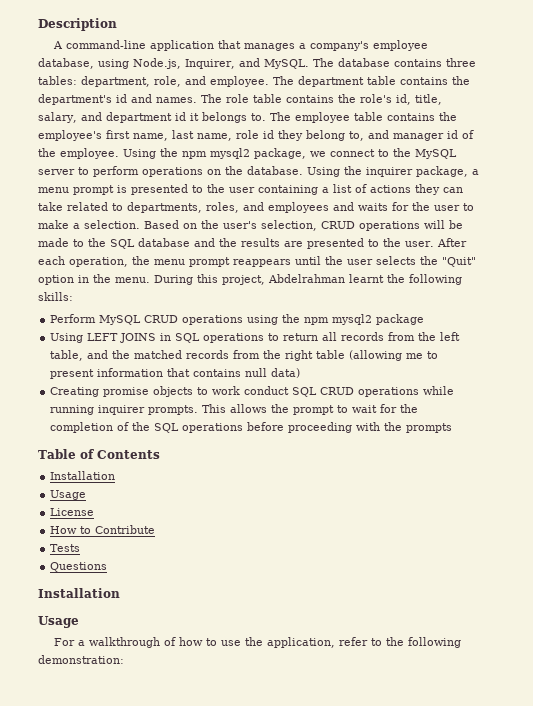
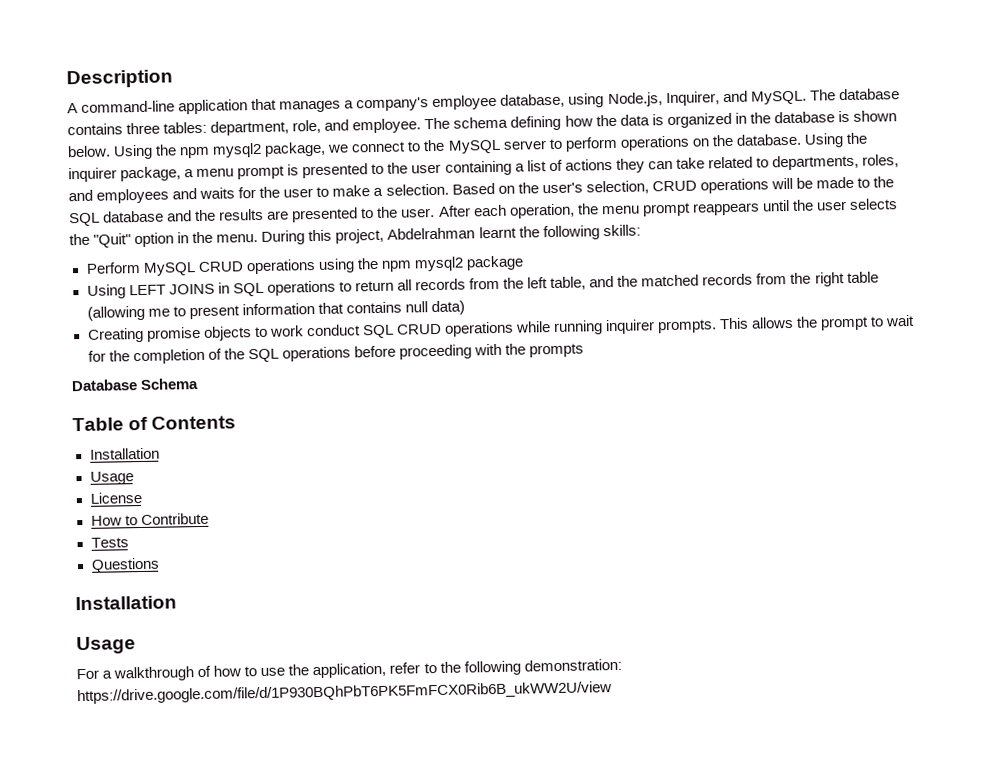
- The department table contains the department's id and names. The role table contains the role's id, title, salary, and department id it belongs to. The employee table contains the employee's first name, last name, role id they belong to, and manager id of the employee.
+ The schema defining how the data is organized in the database is shown below.
+ Database Schema
- For a walkthrough of how to use the application, refer to the following demonstration:
+ For a walkthrough of how to use the application, refer to the following demonstration: https://drive.google.com/file/d/1P930BQhPbT6PK5FmFCX0Rib6B_ukWW2U/view

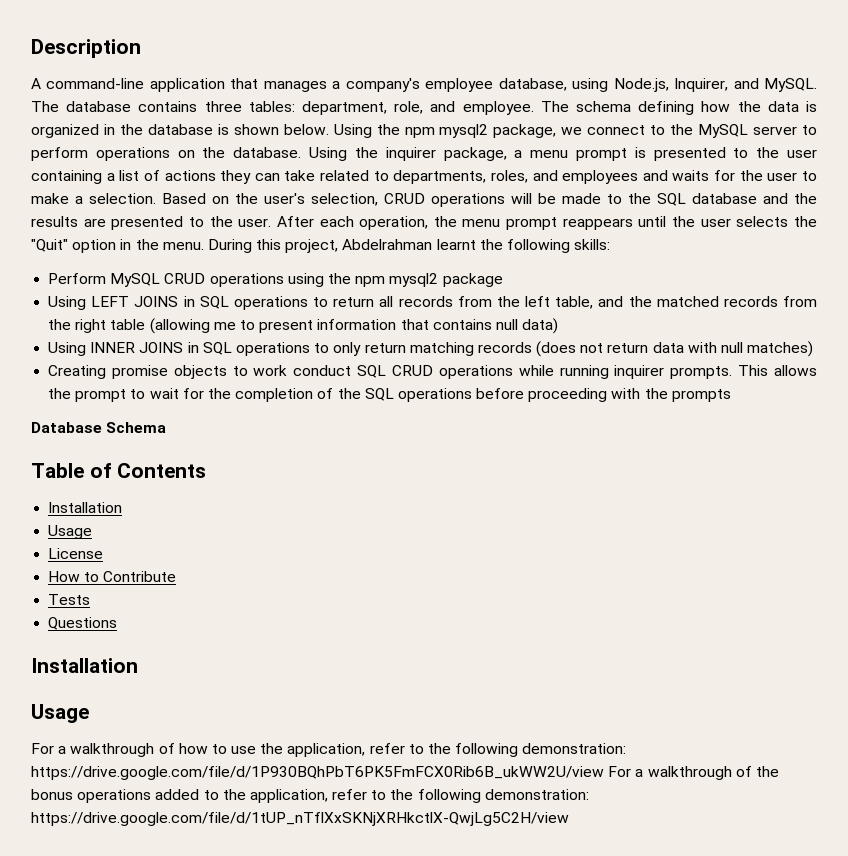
+ Using INNER JOINS in SQL operations to only return matching records (does not return data with null matches)
- For a walkthrough of how to use the application, refer to the following demonstration: https://drive.google.com/file/d/1P930BQhPbT6PK5FmFCX0Rib6B_ukWW2U/view
+ For a walkthrough of how to use the application, refer to the following demonstration: https://drive.google.com/file/d/1P930BQhPbT6PK5FmFCX0Rib6B_ukWW2U/view For a walkthrough of the bonus operations added to the application, refer to the following demonstration: https://drive.google.com/file/d/1tUP_nTflXxSKNjXRHkctlX-QwjLg5C2H/view

